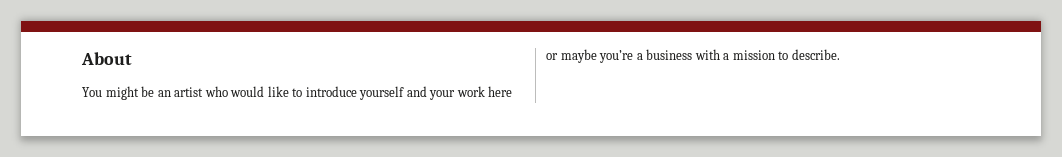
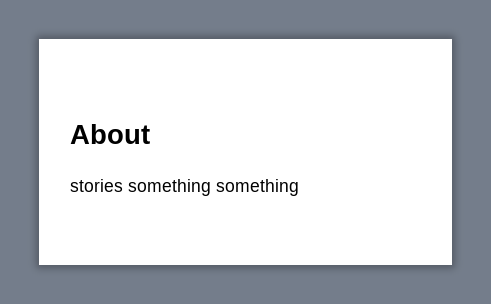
- You might be an artist who would like to introduce yourself and your work here or maybe you’re a business with a mission to describe.
+ stories something something

